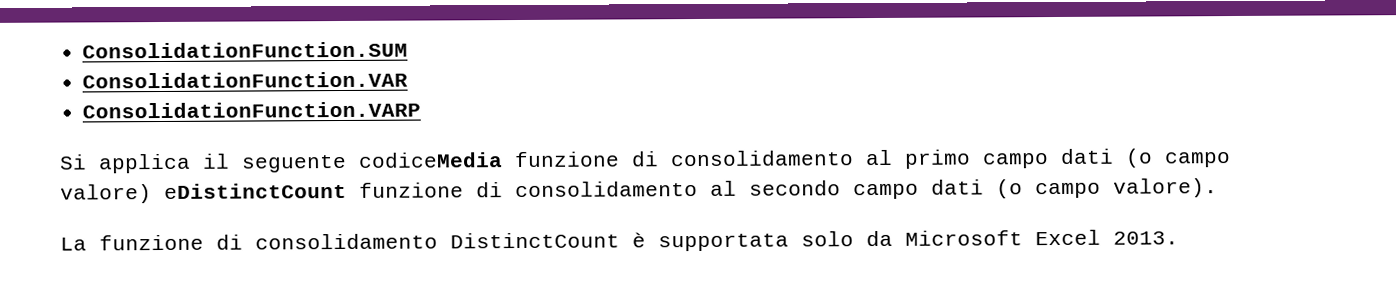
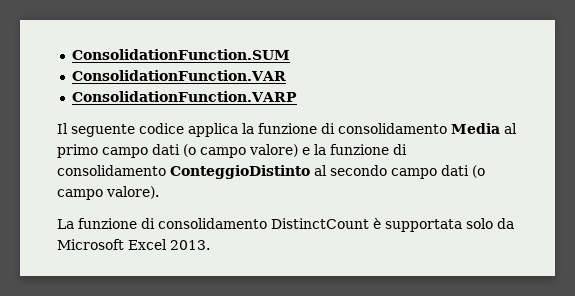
- Si applica il seguente codiceMedia funzione di consolidamento al primo campo dati (o campo valore) eDistinctCount funzione di consolidamento al secondo campo dati (o campo valore).
+ Il seguente codice applica la funzione di consolidamento Media al primo campo dati (o campo valore) e la funzione di consolidamento ConteggioDistinto al secondo campo dati (o campo valore).

